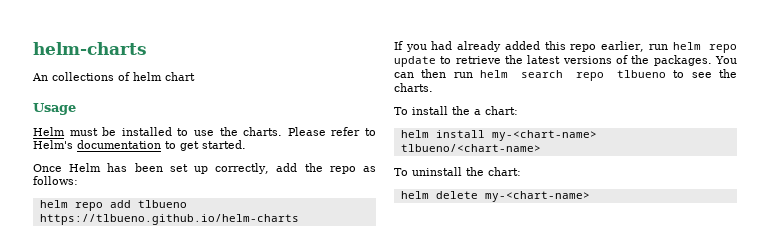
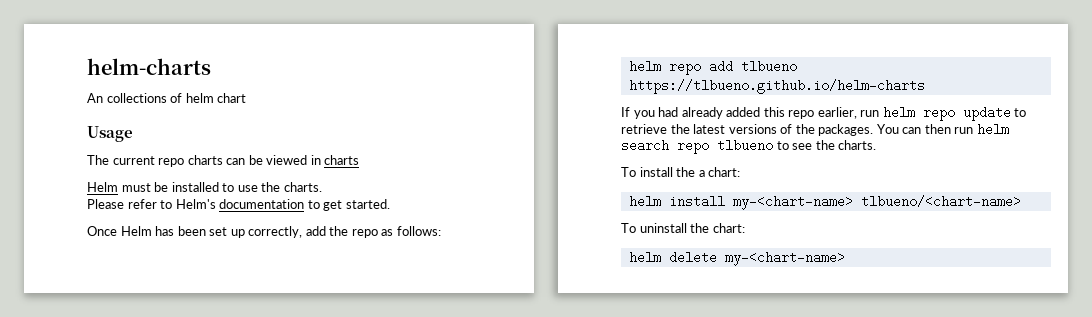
+ The current repo charts can be viewed in charts
- Helm must be installed to use the charts. Please refer to Helm's documentation to get started.
+ Helm must be installed to use the charts.
+ Please refer to Helm's documentation to get started.

